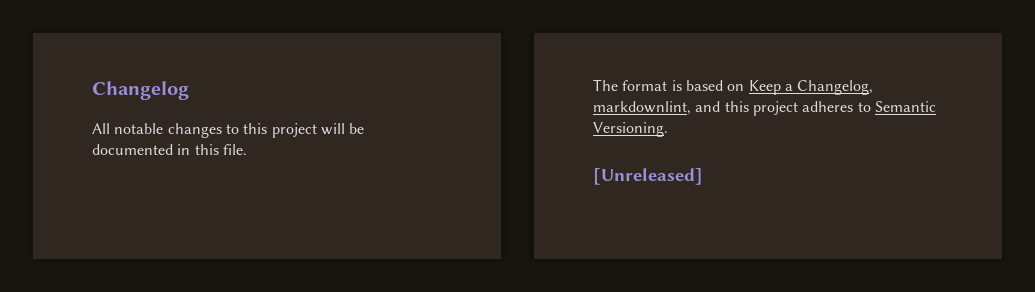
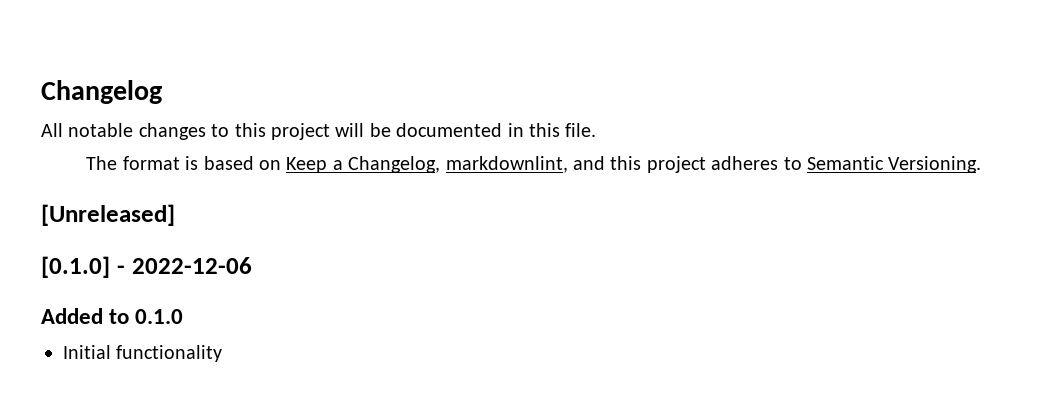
+ [0.1.0] - 2022-12-06
+ Added to 0.1.0
+ Initial functionality

